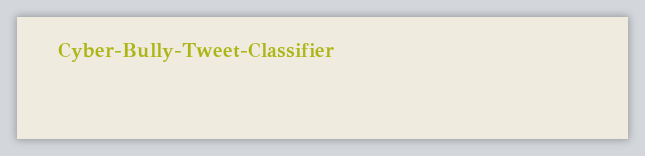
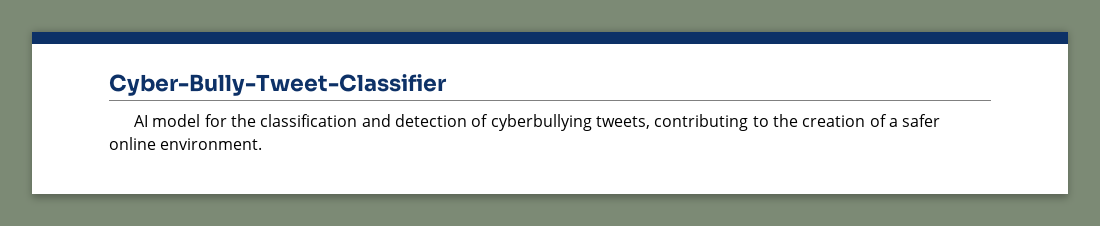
+ AI model for the classification and detection of cyberbullying tweets, contributing to the creation of a safer online environment.

